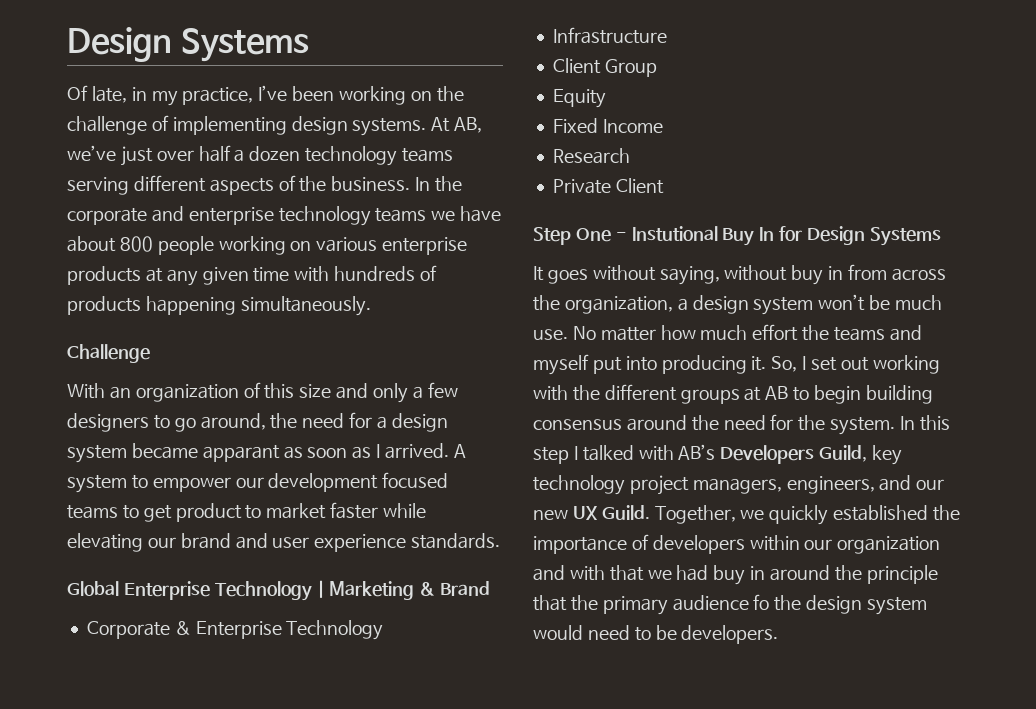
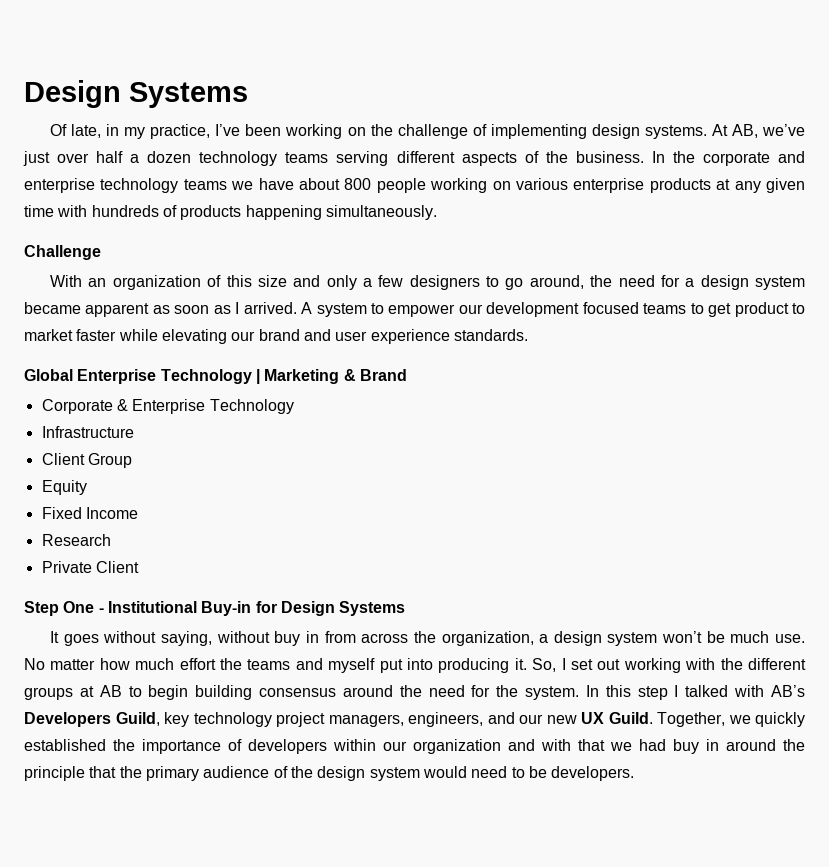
- With an organization of this size and only a few designers to go around, the need for a design system became apparant as soon as I arrived.
+ With an organization of this size and only a few designers to go around, the need for a design system became apparent as soon as I arrived.
- Step One - Instutional Buy In for Design Systems
+ Step One - Institutional Buy-in for Design Systems
- Together, we quickly established the importance of developers within our organization and with that we had buy in around the principle that the primary audience fo the design system would need to be developers.
+ Together, we quickly established the importance of developers within our organization and with that we had buy in around the principle that the primary audience of the design system would need to be developers.

